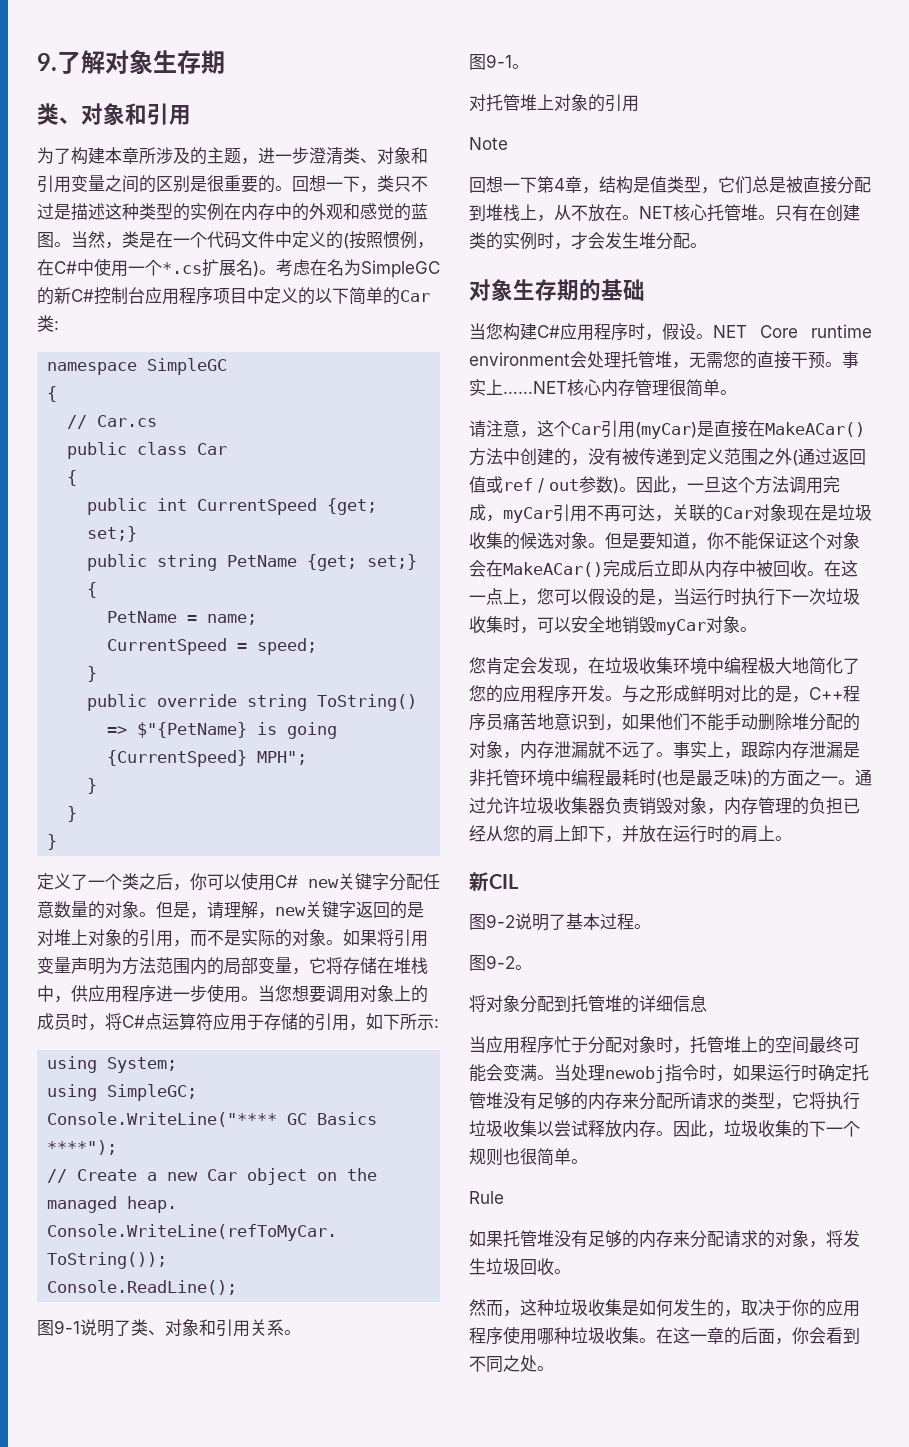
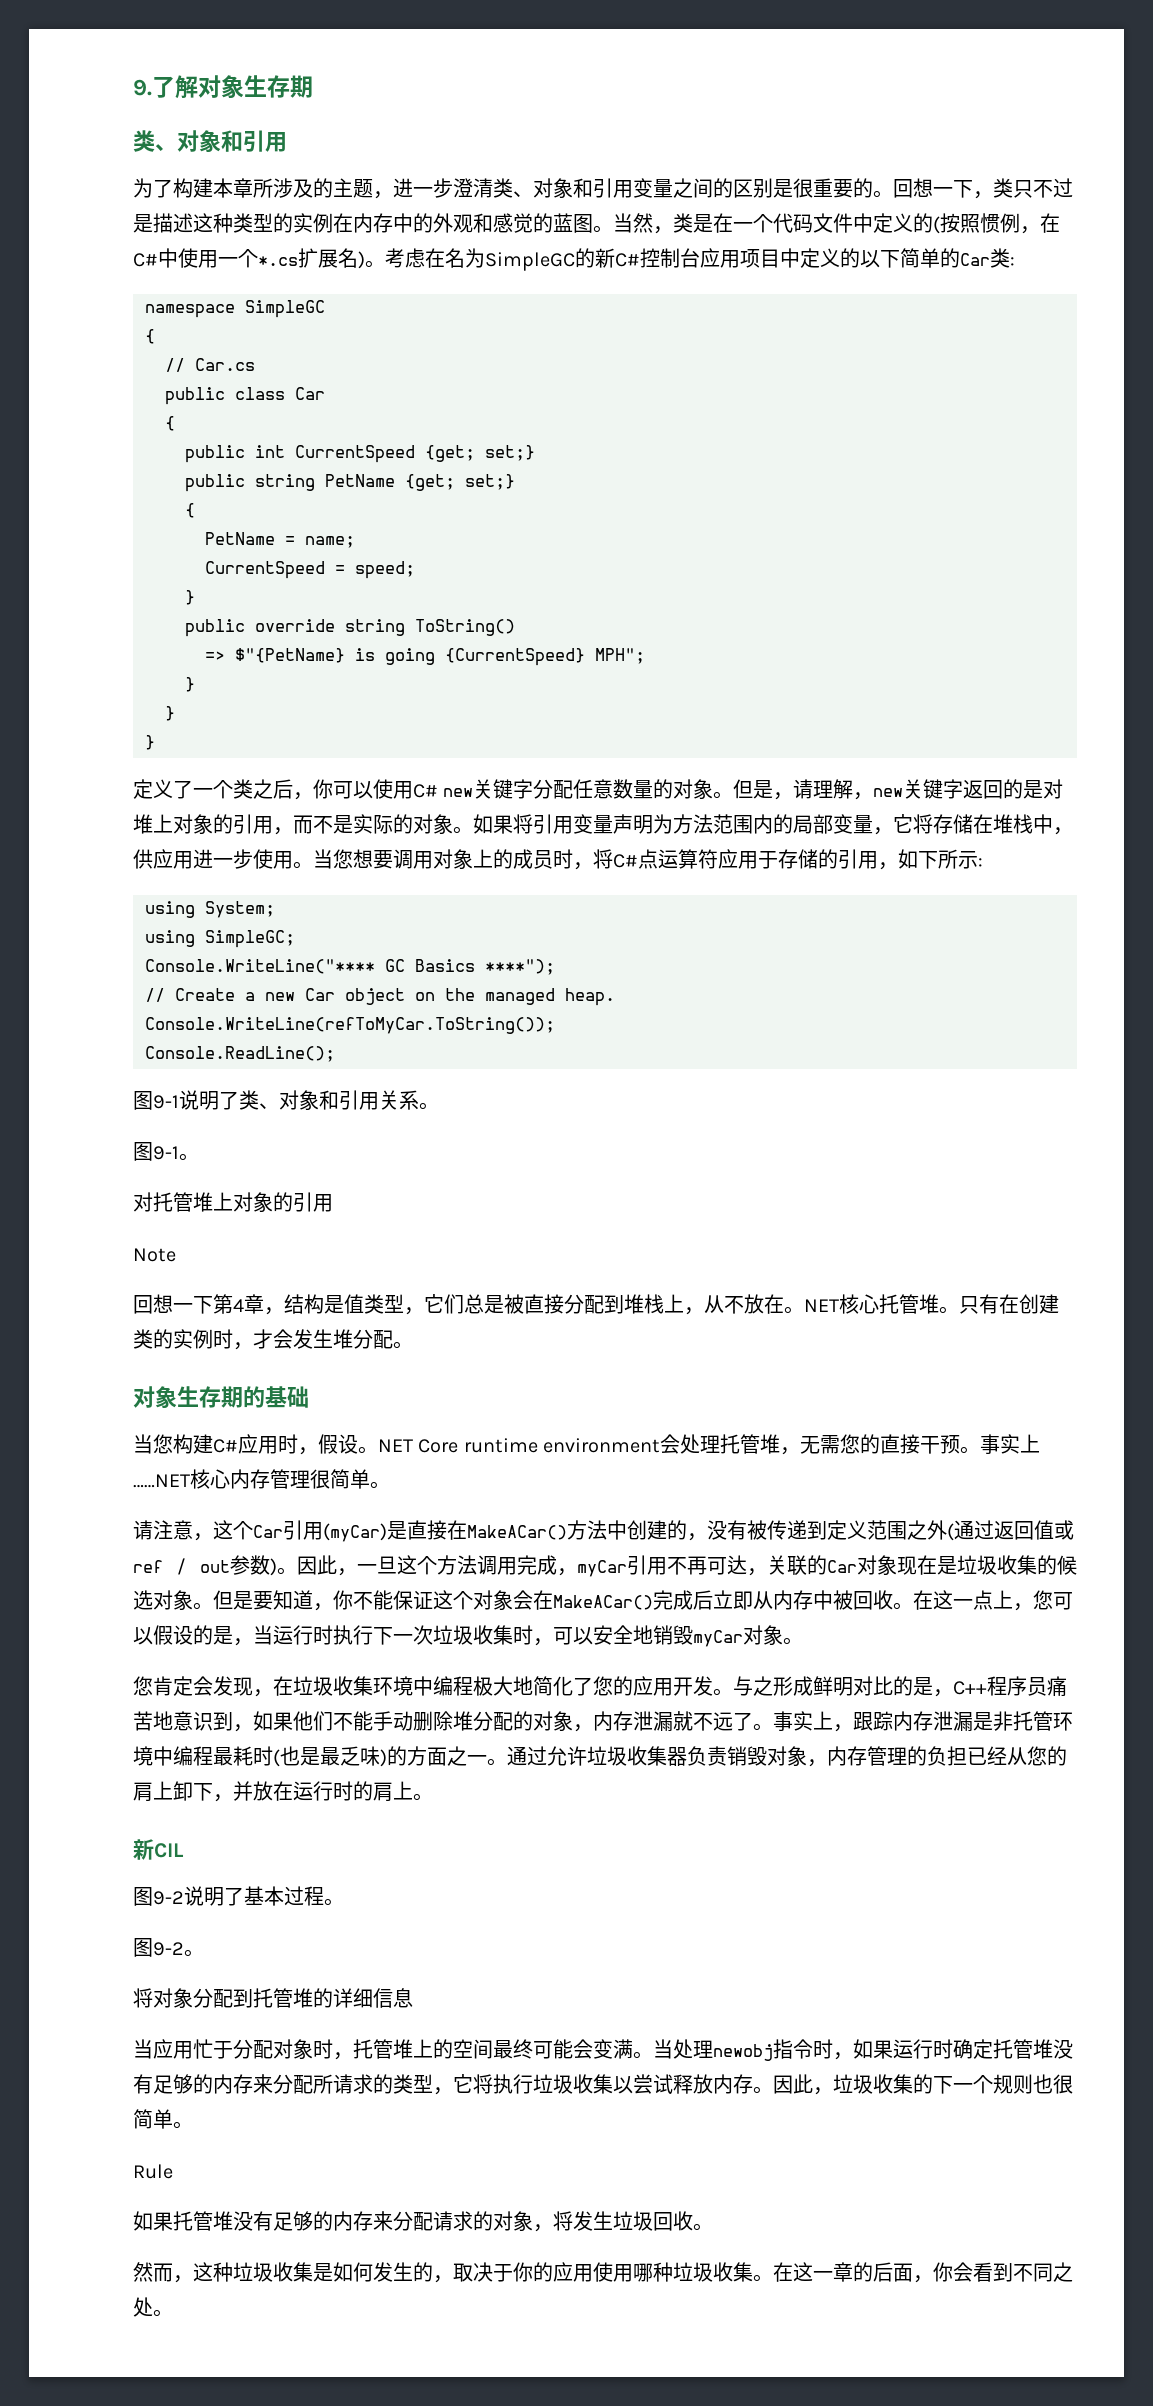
- 考虑在名为SimpleGC的新C#控制台应用程序项目中定义的以下简单的Car类:
+ 考虑在名为SimpleGC的新C#控制台应用项目中定义的以下简单的Car类:
- 如果将引用变量声明为方法范围内的局部变量，它将存储在堆栈中，供应用程序进一步使用。
+ 如果将引用变量声明为方法范围内的局部变量，它将存储在堆栈中，供应用进一步使用。
- 当您构建C#应用程序时，假设。
+ 当您构建C#应用时，假设。
- 您肯定会发现，在垃圾收集环境中编程极大地简化了您的应用程序开发。
+ 您肯定会发现，在垃圾收集环境中编程极大地简化了您的应用开发。
- 当应用程序忙于分配对象时，托管堆上的空间最终可能会变满。
+ 当应用忙于分配对象时，托管堆上的空间最终可能会变满。
- 然而，这种垃圾收集是如何发生的，取决于你的应用程序使用哪种垃圾收集。
+ 然而，这种垃圾收集是如何发生的，取决于你的应用使用哪种垃圾收集。

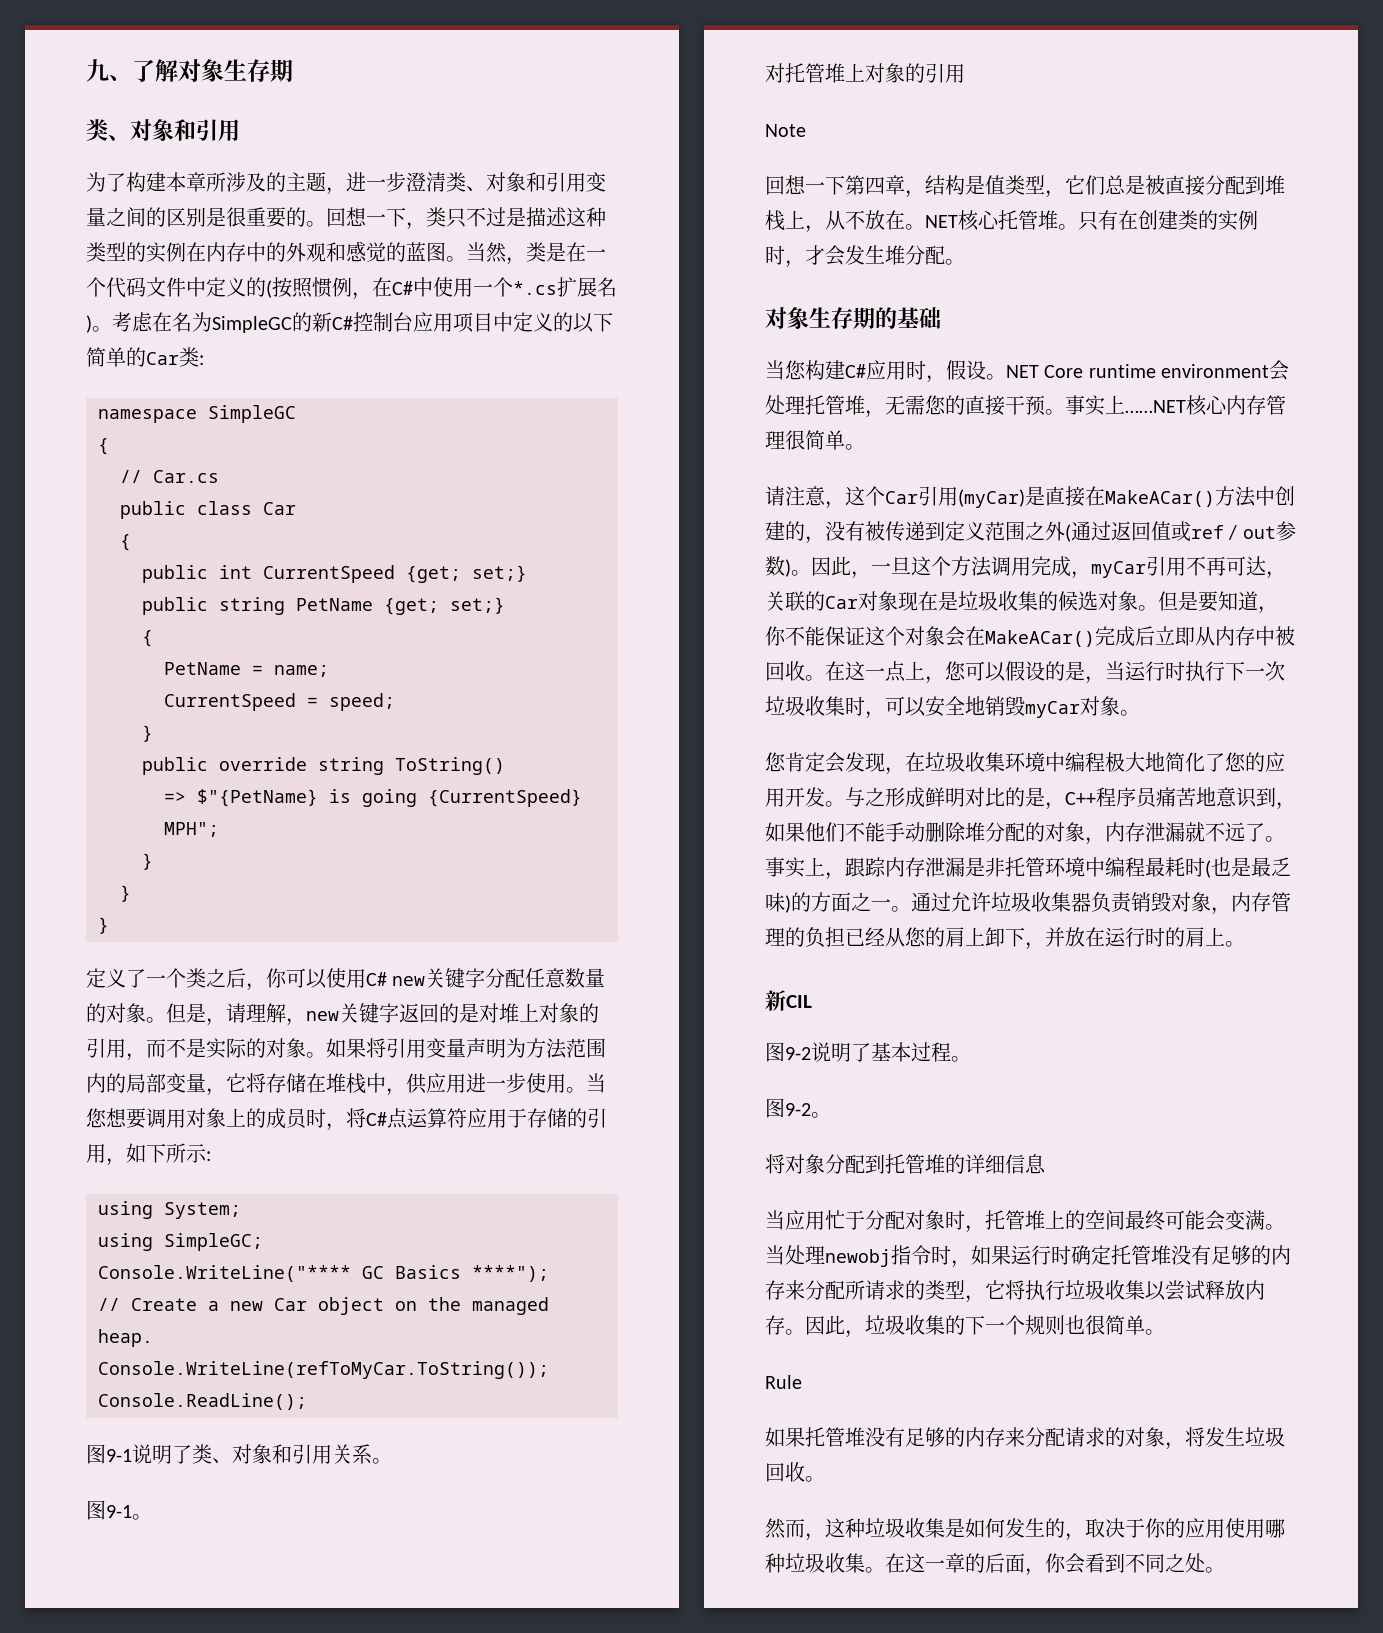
- 9.了解对象生存期
+ 九、了解对象生存期
- 回想一下第4章，结构是值类型，它们总是被直接分配到堆栈上，从不放在。
+ 回想一下第四章，结构是值类型，它们总是被直接分配到堆栈上，从不放在。

